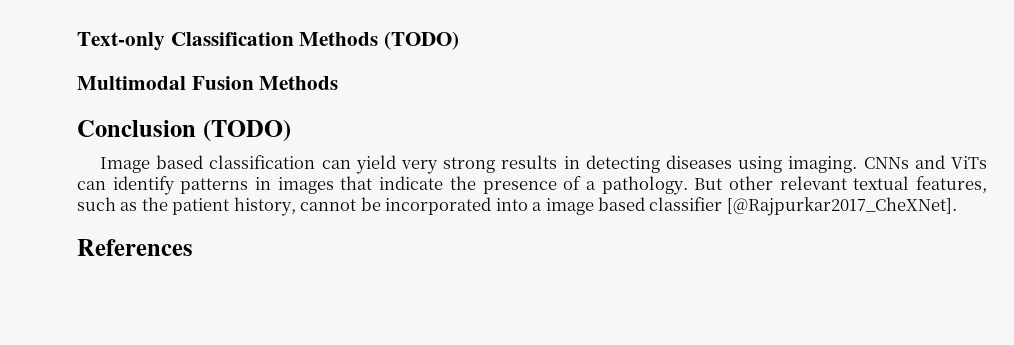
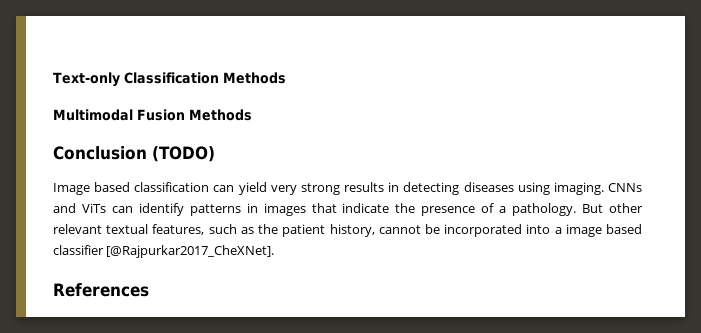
- Text-only Classification Methods (TODO)
+ Text-only Classification Methods

